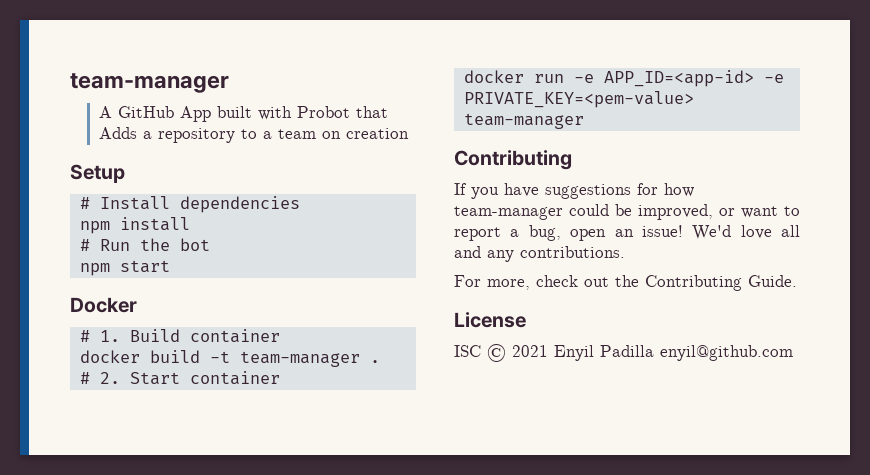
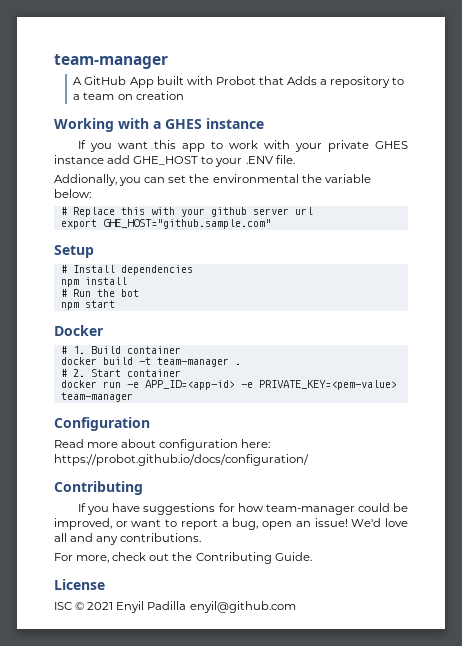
+ Working with a GHES instance
+ If you want this app to work with your private GHES instance add GHE_HOST to your .ENV file.
+ Addionally, you can set the environmental the variable below:
+ # Replace this with your github server url
+ export GHE_HOST="github.sample.com"
+ Configuration
+ Read more about configuration here: https://probot.github.io/docs/configuration/

